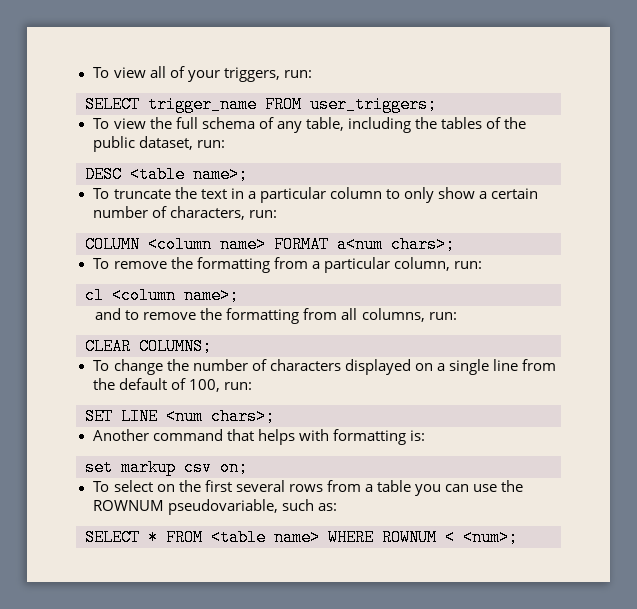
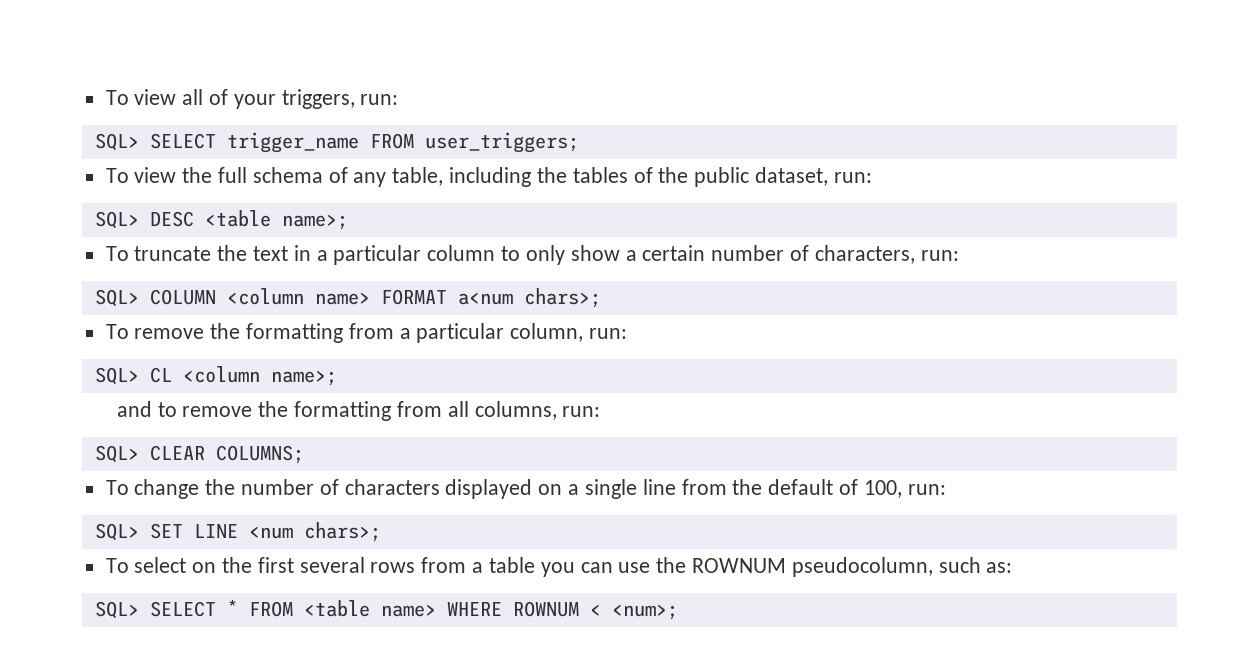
- SELECT trigger_name FROM user_triggers;
+ SQL> SELECT trigger_name FROM user_triggers;
- DESC <table name>;
+ SQL> DESC <table name>;
- COLUMN <column name> FORMAT a<num chars>;
+ SQL> COLUMN <column name> FORMAT a<num chars>;
- cl <column name>;
+ SQL> CL <column name>;
- CLEAR COLUMNS;
+ SQL> CLEAR COLUMNS;
- SET LINE <num chars>;
+ SQL> SET LINE <num chars>;
- Another command that helps with formatting is:
- set markup csv on;
- To select on the first several rows from a table you can use the ROWNUM pseudovariable, such as:
+ To select on the first several rows from a table you can use the ROWNUM pseudocolumn, such as:
- SELECT * FROM <table name> WHERE ROWNUM < <num>;
+ SQL> SELECT * FROM <table name> WHERE ROWNUM < <num>;

